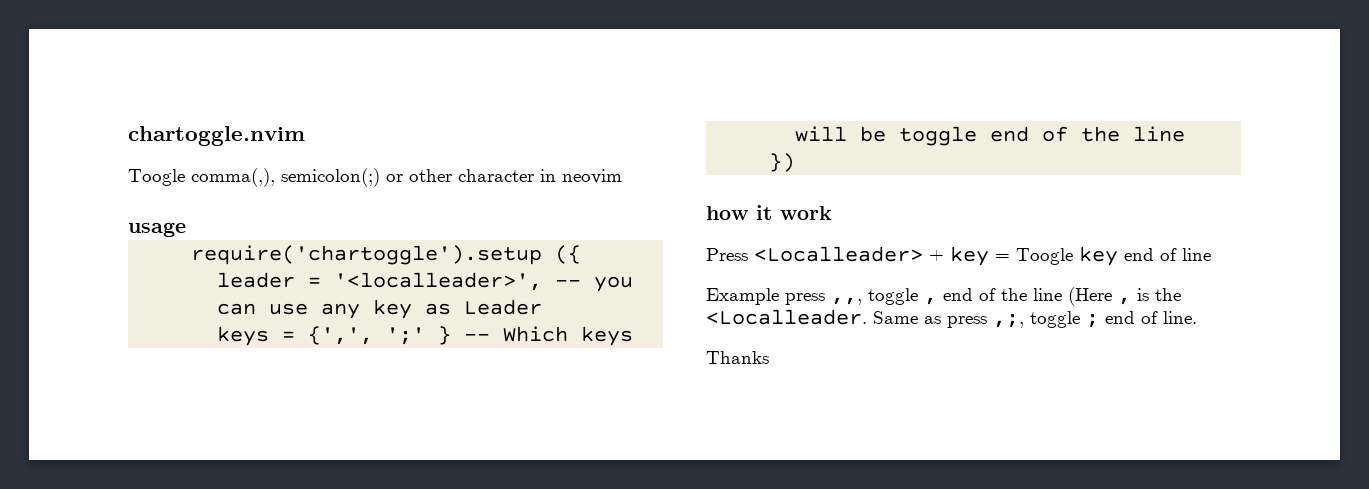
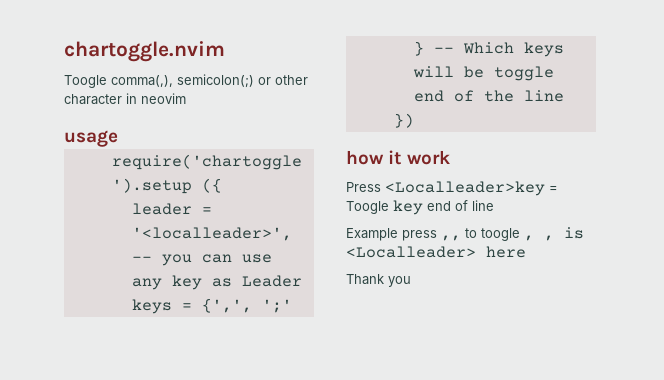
- Press <Localleader> + key = Toogle key end of line
+ Press <Localleader>key = Toogle key end of line
- Example press ,,, toggle , end of the line (Here , is the <Localleader. Same as press ,;, toggle ; end of line.
- Thanks
+ Example press ,, to toogle , , is <Localleader> here
+ Thank you

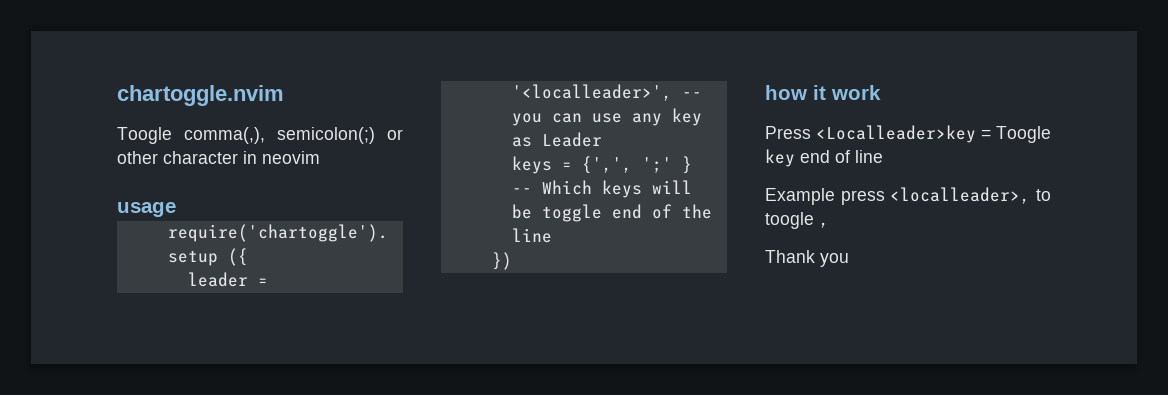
- Example press ,, to toogle , , is <Localleader> here
+ Example press <localleader>, to toogle ,

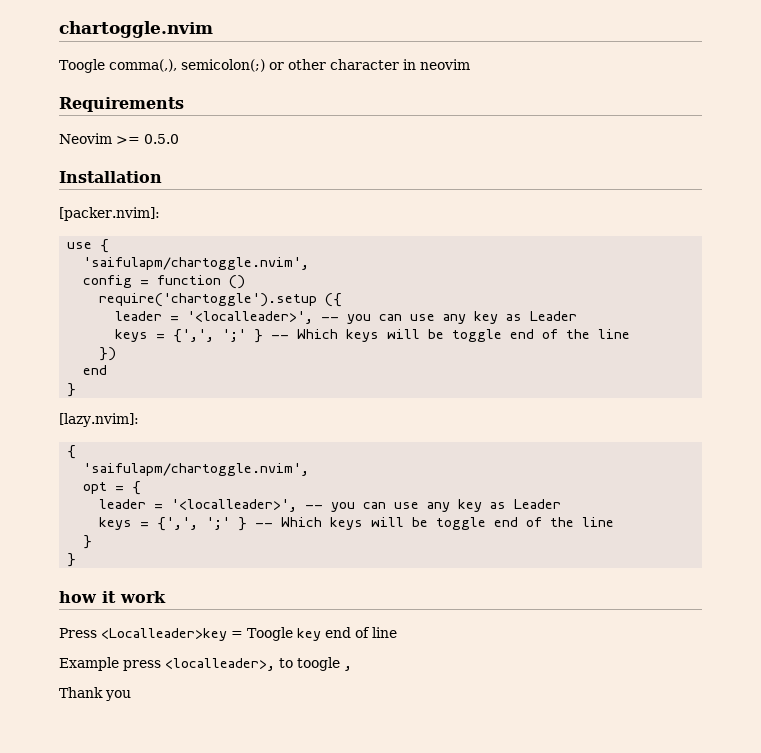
- usage
+ Requirements
+ Neovim >= 0.5.0
+ Installation
+ [packer.nvim]:
+ use {
+ 'saifulapm/chartoggle.nvim',
+ config = function ()
  })
+ end
+ }
+ [lazy.nvim]:
+ {
+ 'saifulapm/chartoggle.nvim',
+ opt = {
+ leader = '<localleader>', -- you can use any key as Leader
+ keys = {',', ';' } -- Which keys will be toggle end of the line
+ }
+ }

